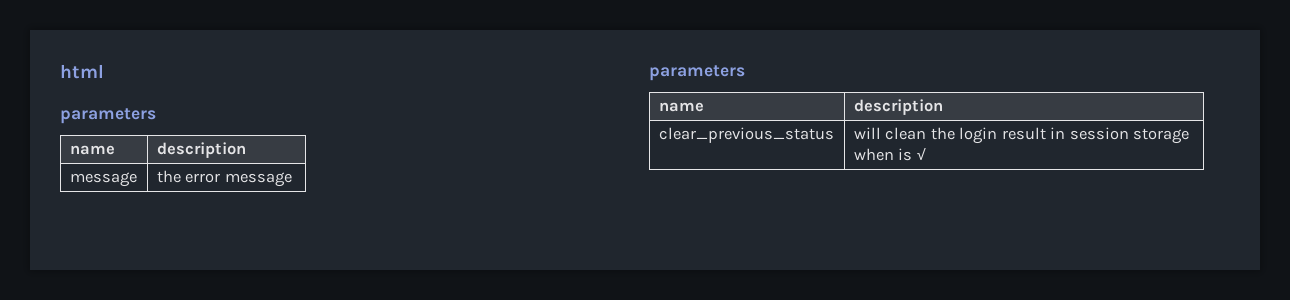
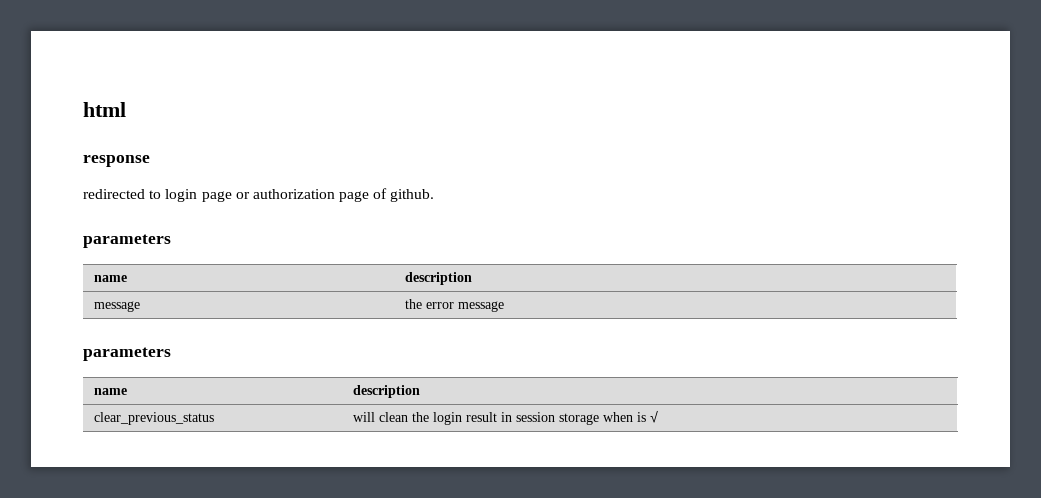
+ response
+ redirected to login page or authorization page of github.

